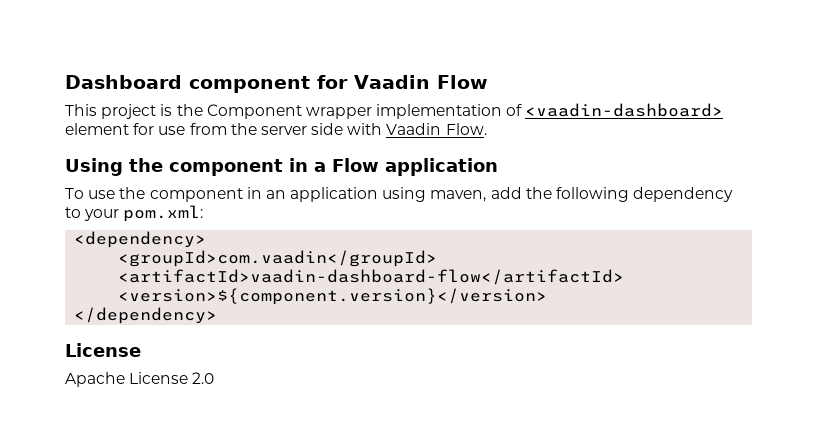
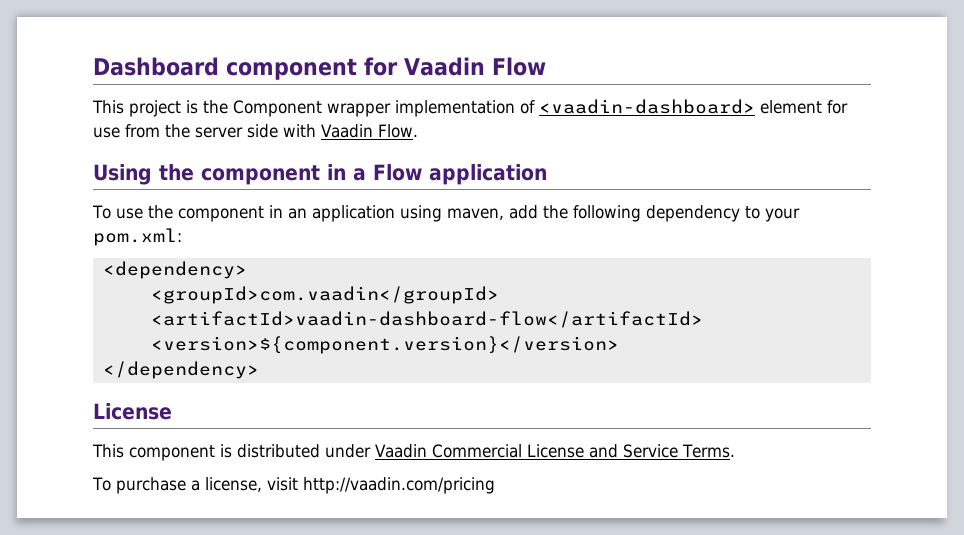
- Apache License 2.0
+ This component is distributed under Vaadin Commercial License and Service Terms.
+ To purchase a license, visit http://vaadin.com/pricing

